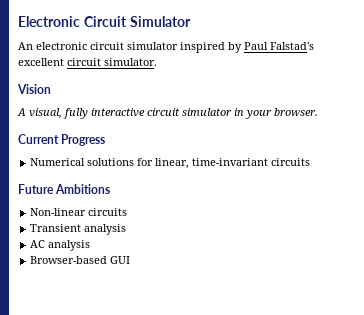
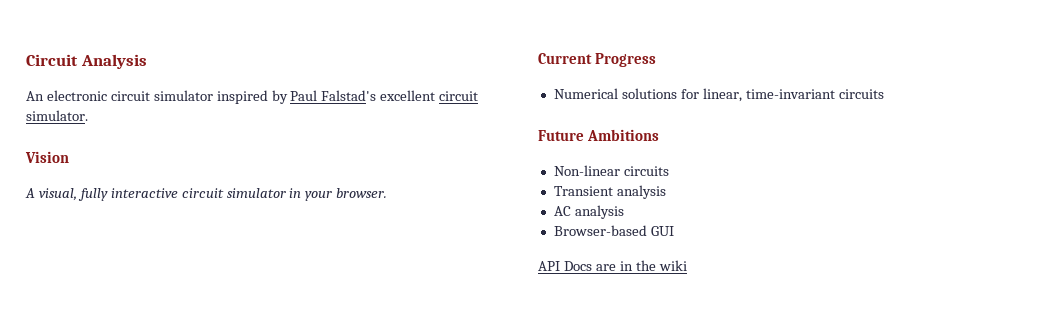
- Electronic Circuit Simulator
+ Circuit Analysis
+ API Docs are in the wiki

